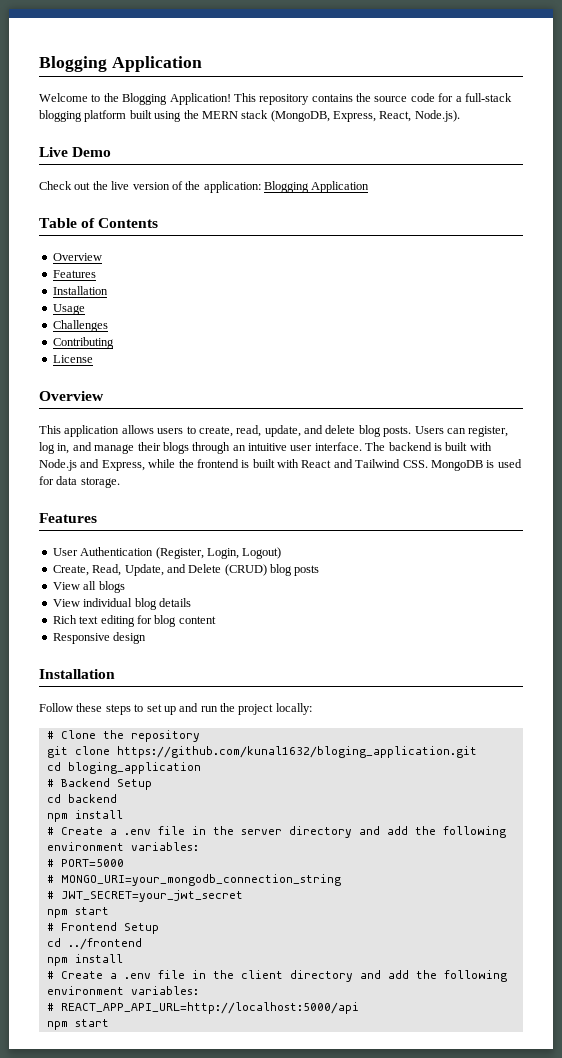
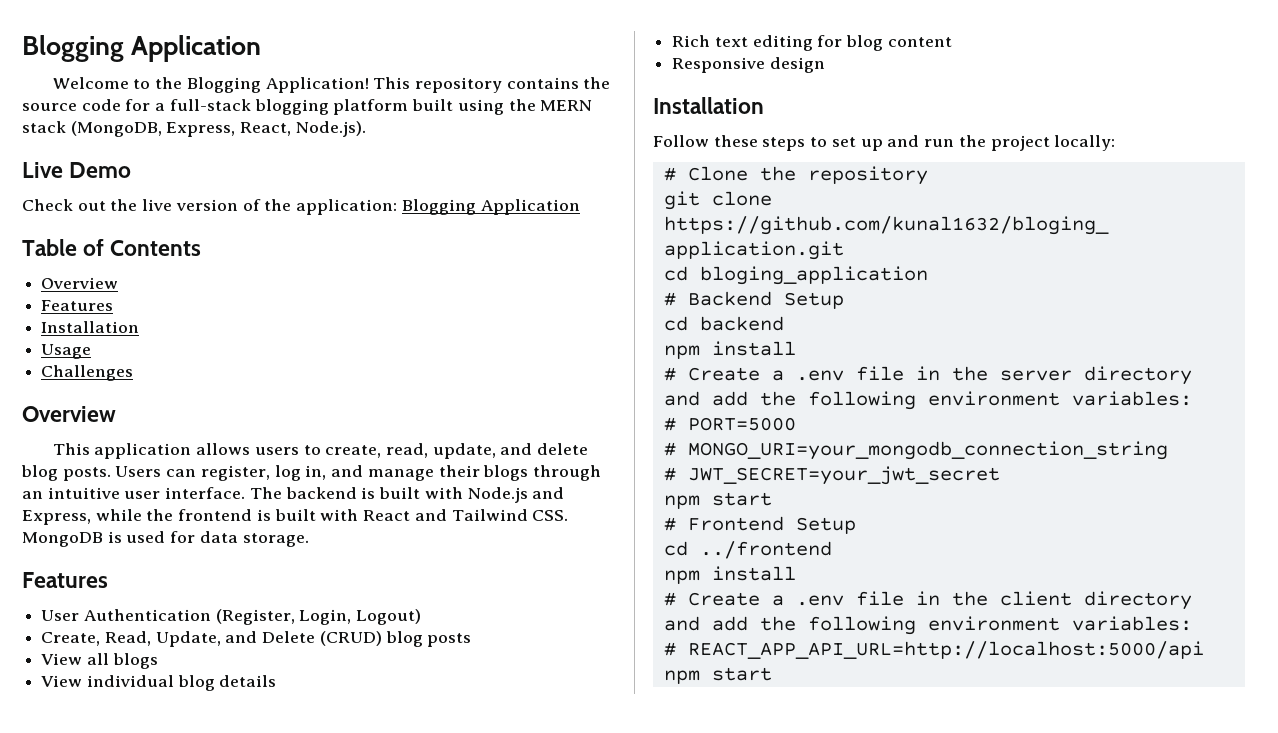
- Contributing
- License

